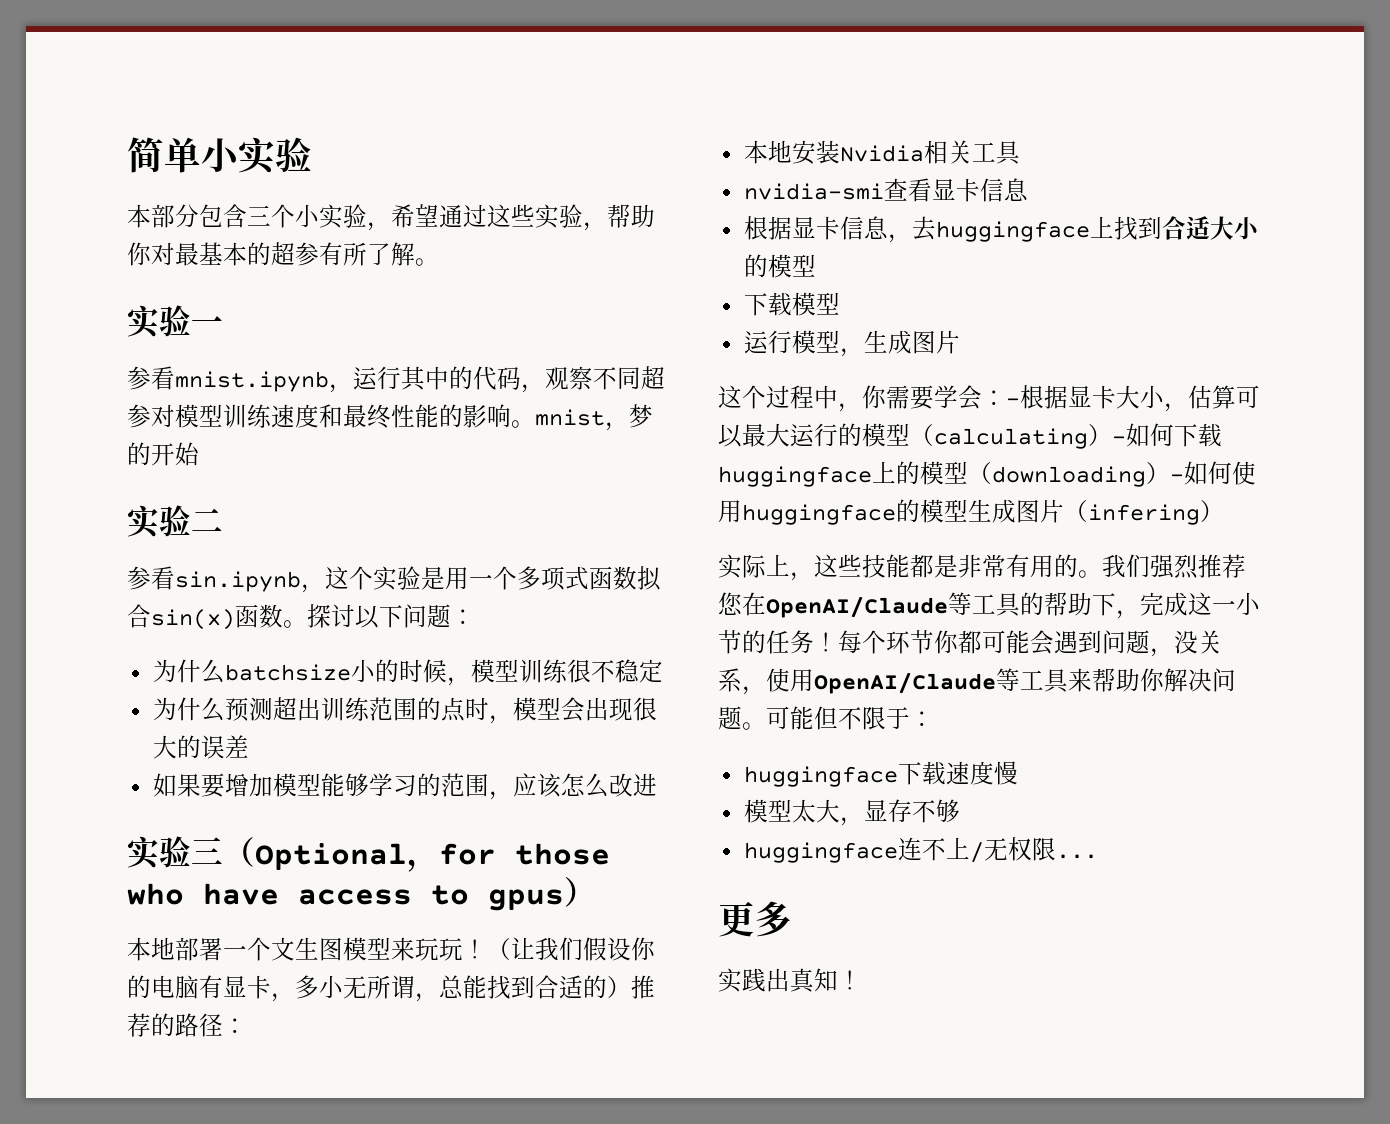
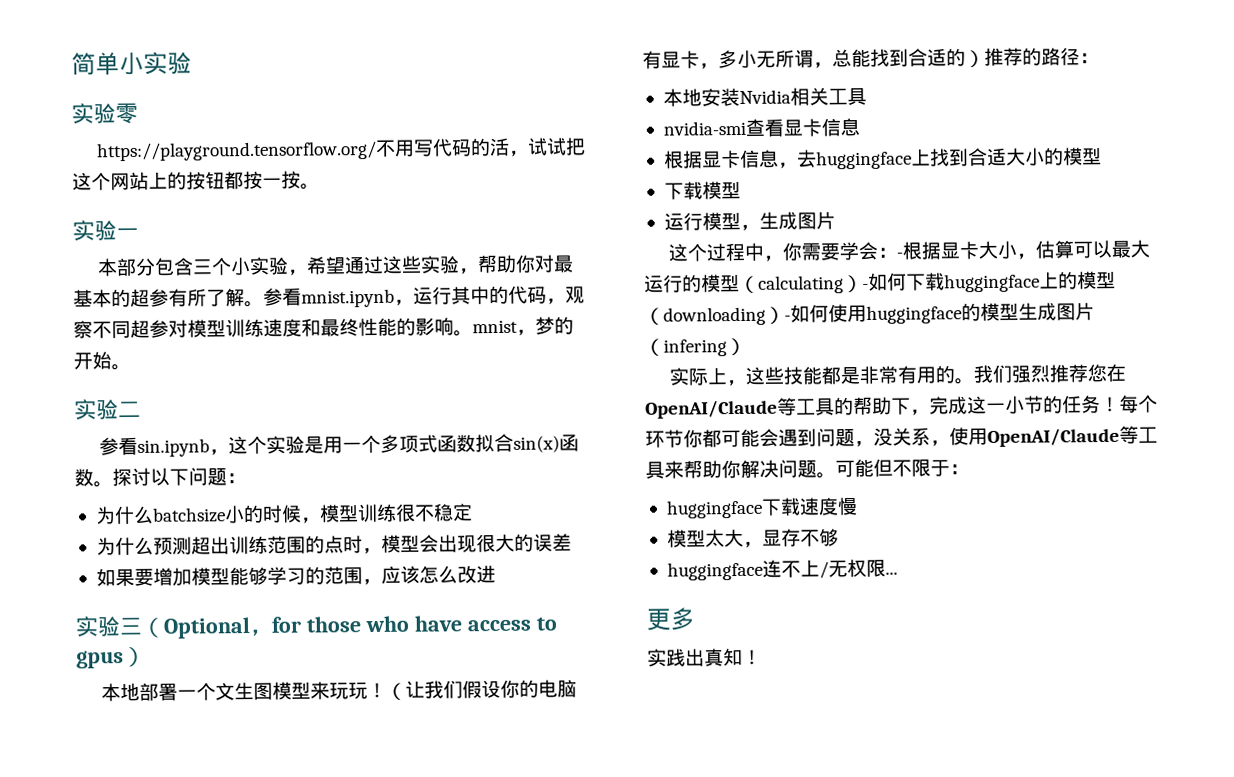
+ 实验零
+ https://playground.tensorflow.org/不用写代码的活，试试把这个网站上的按钮都按一按。
+ 实验一
- 本部分包含三个小实验，希望通过这些实验，帮助你对最基本的超参有所了解。
- 实验一
- 参看mnist.ipynb，运行其中的代码，观察不同超参对模型训练速度和最终性能的影响。mnist，梦的开始
+ 本部分包含三个小实验，希望通过这些实验，帮助你对最基本的超参有所了解。参看mnist.ipynb，运行其中的代码，观察不同超参对模型训练速度和最终性能的影响。mnist，梦的开始。

